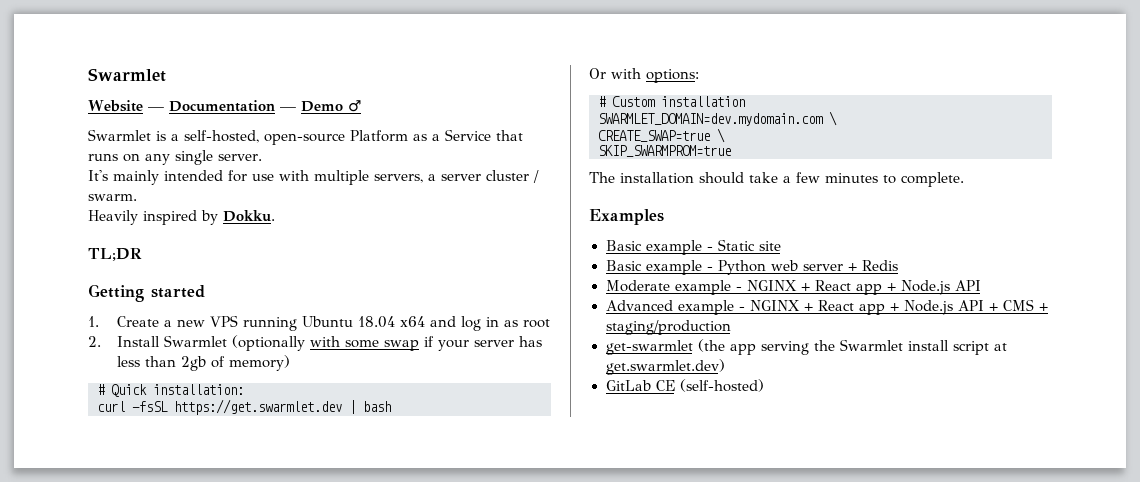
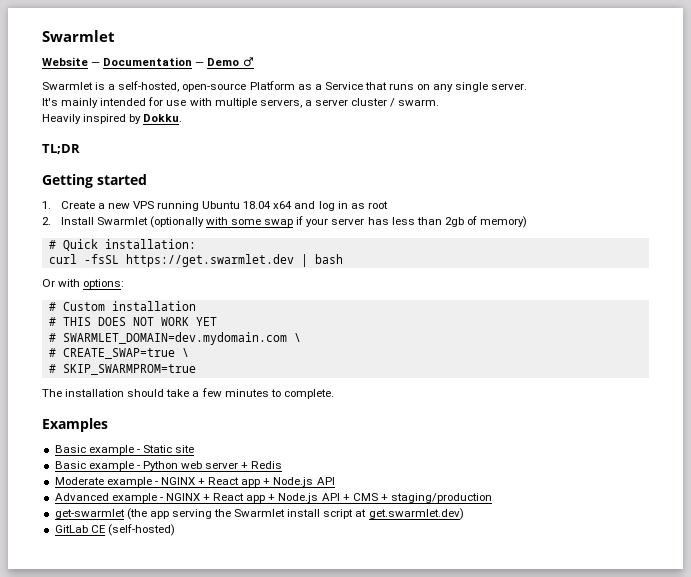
- SWARMLET_DOMAIN=dev.mydomain.com \
+ # THIS DOES NOT WORK YET
+ # SWARMLET_DOMAIN=dev.mydomain.com \
- CREATE_SWAP=true \
+ # CREATE_SWAP=true \
- SKIP_SWARMPROM=true
+ # SKIP_SWARMPROM=true

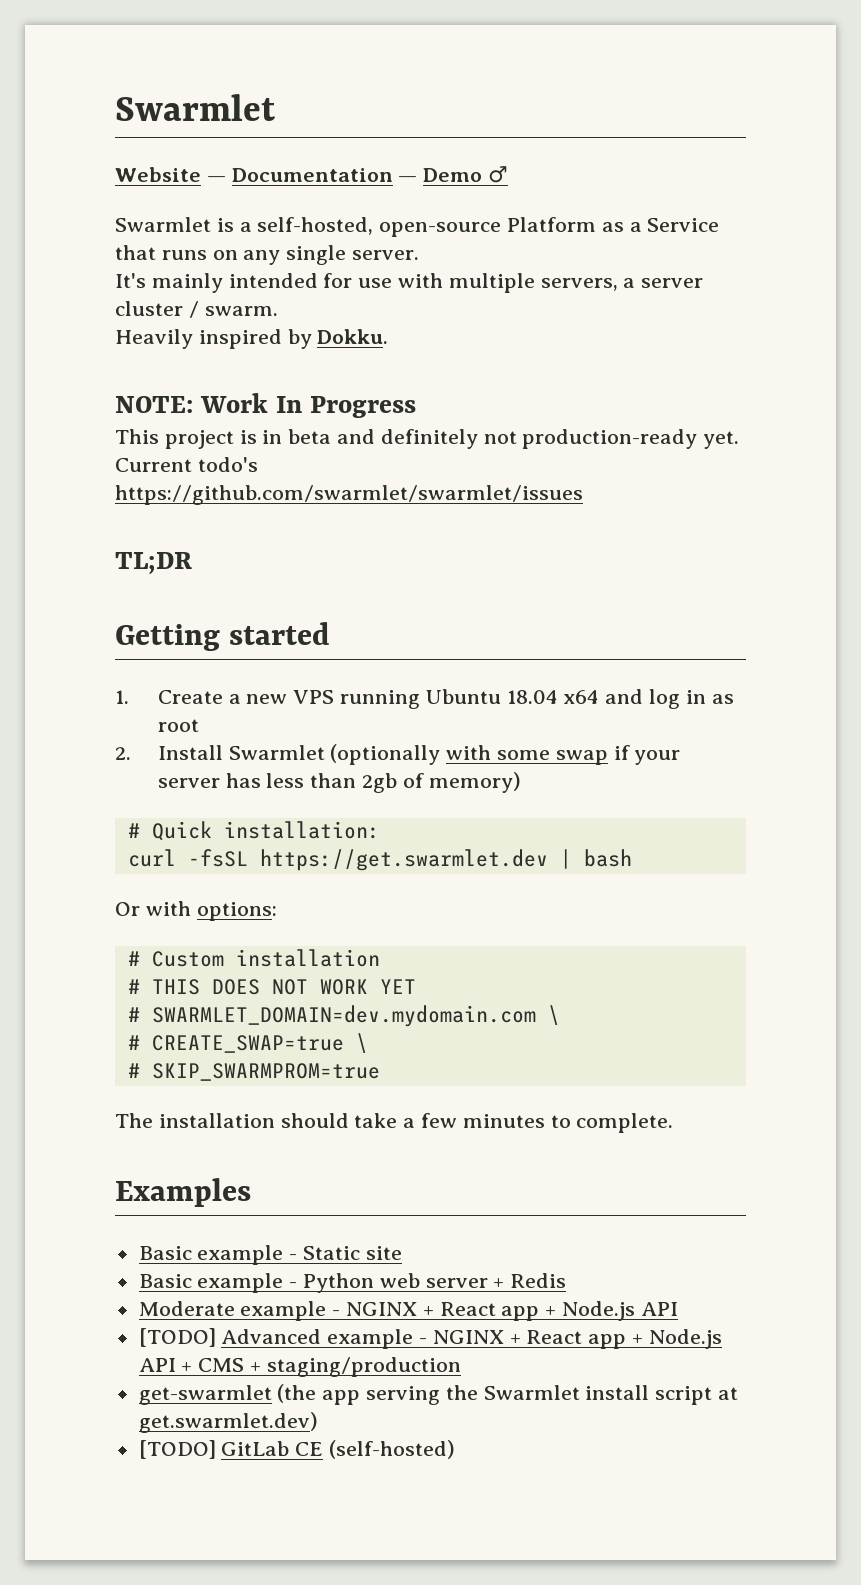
+ NOTE: Work In Progress
+ This project is in beta and definitely not production-ready yet. Current todo's
+ https://github.com/swarmlet/swarmlet/issues
- Advanced example - NGINX + React app + Node.js API + CMS + staging/production
+ [TODO] Advanced example - NGINX + React app + Node.js API + CMS + staging/production
- GitLab CE (self-hosted)
+ [TODO] GitLab CE (self-hosted)

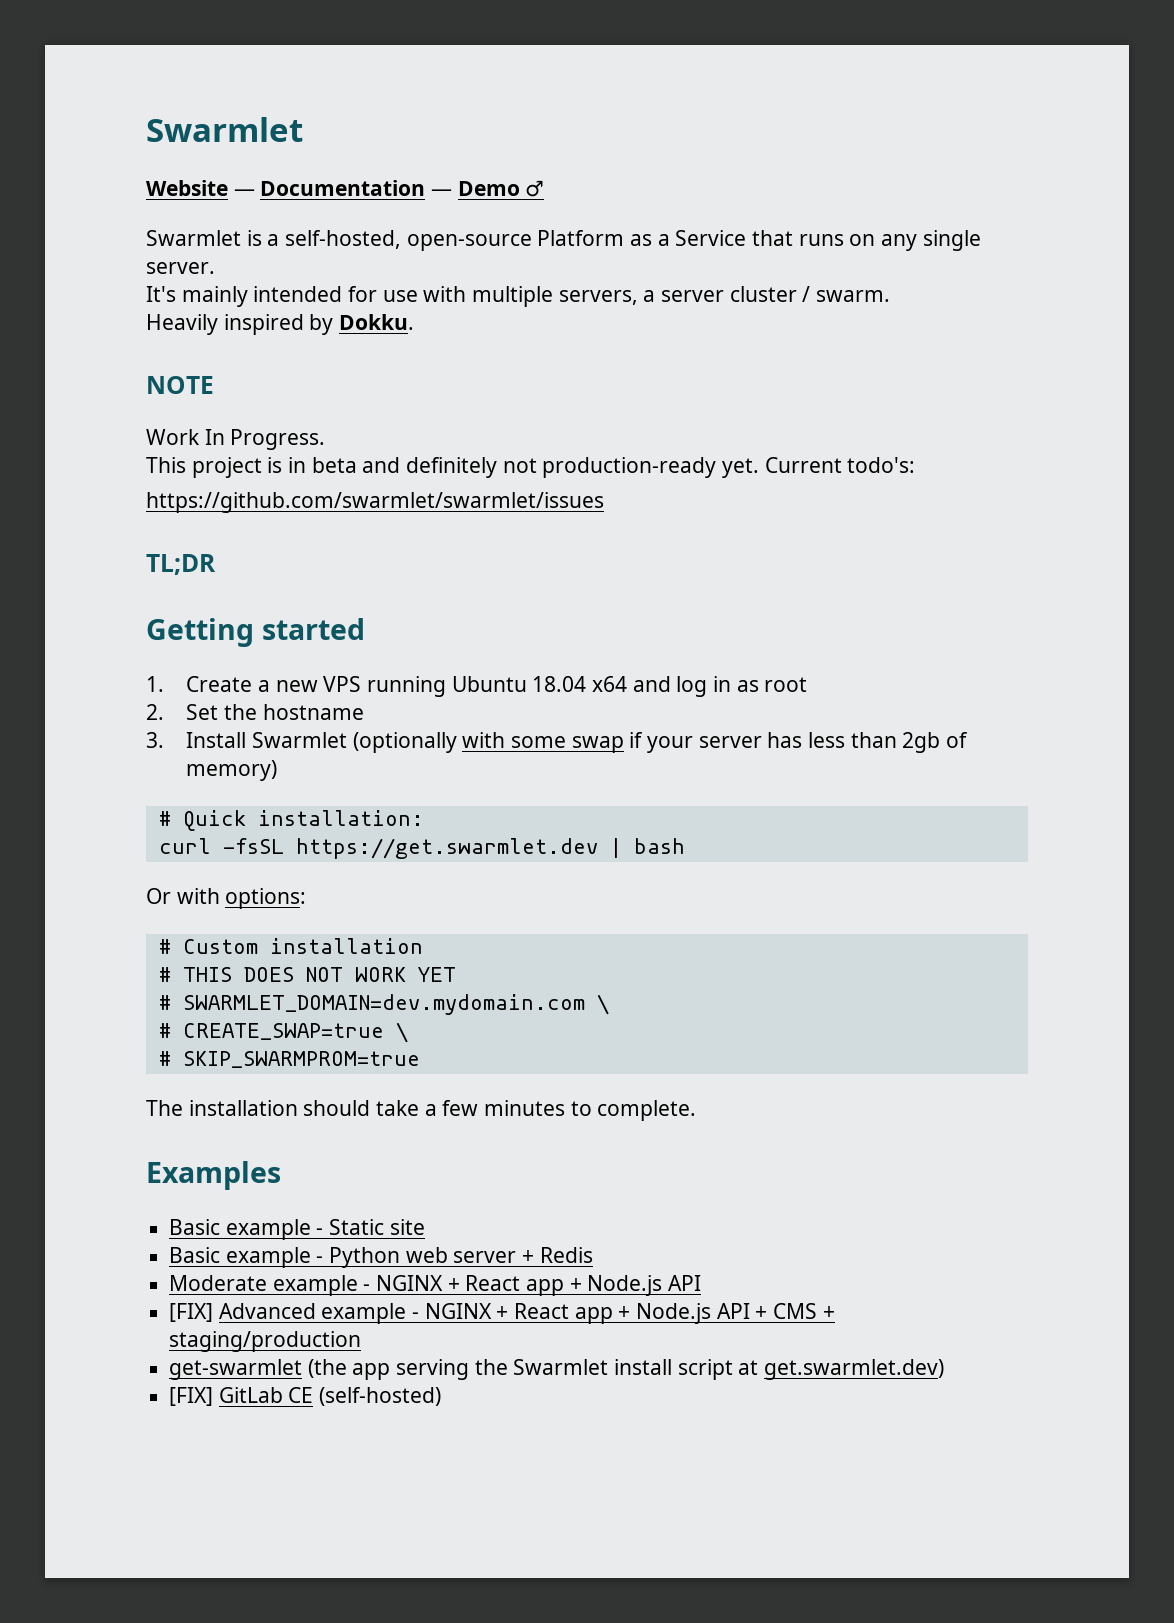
- NOTE: Work In Progress
+ NOTE
+ Work In Progress.
- Current todo's
+ Current todo's:
- 2. Install Swarmlet (optionally with some swap if your server has less than 2gb of memory)
+ 2. Set the hostname
+ 3. Install Swarmlet (optionally with some swap if your server has less than 2gb of memory)
- [TODO] Advanced example - NGINX + React app + Node.js API + CMS + staging/production
+ [FIX] Advanced example - NGINX + React app + Node.js API + CMS + staging/production
- [TODO] GitLab CE (self-hosted)
+ [FIX] GitLab CE (self-hosted)

